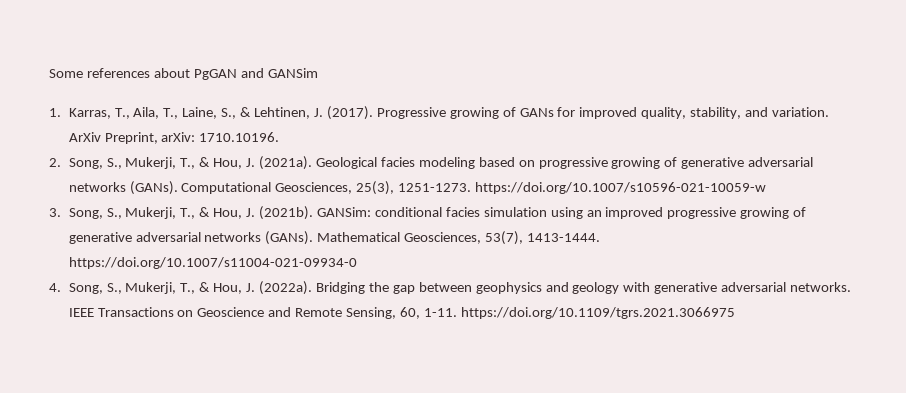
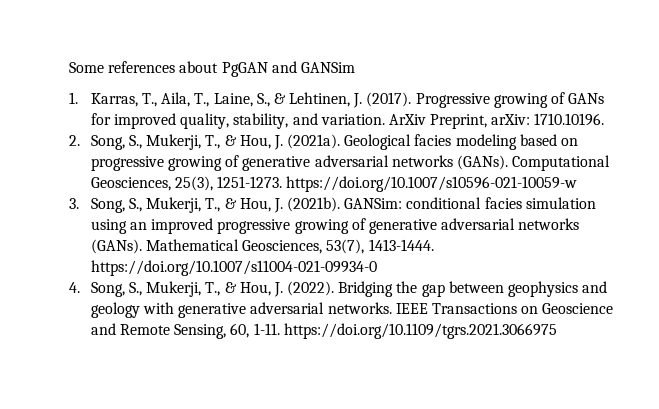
- 4. Song, S., Mukerji, T., & Hou, J. (2022a).
+ 4. Song, S., Mukerji, T., & Hou, J. (2022).

